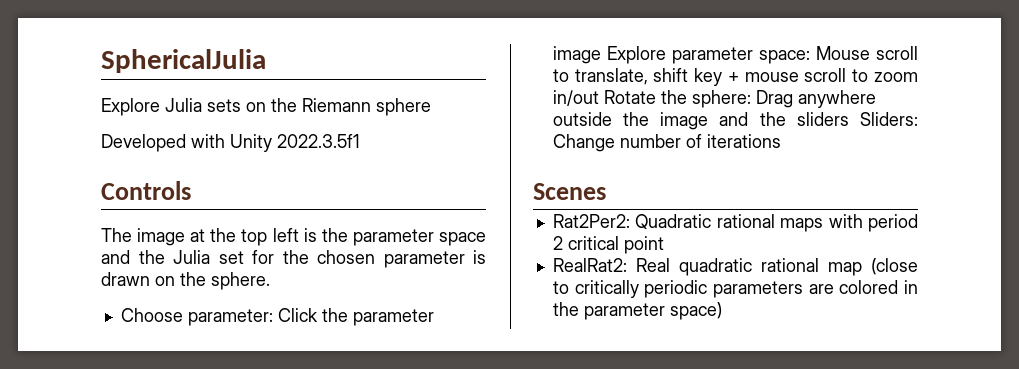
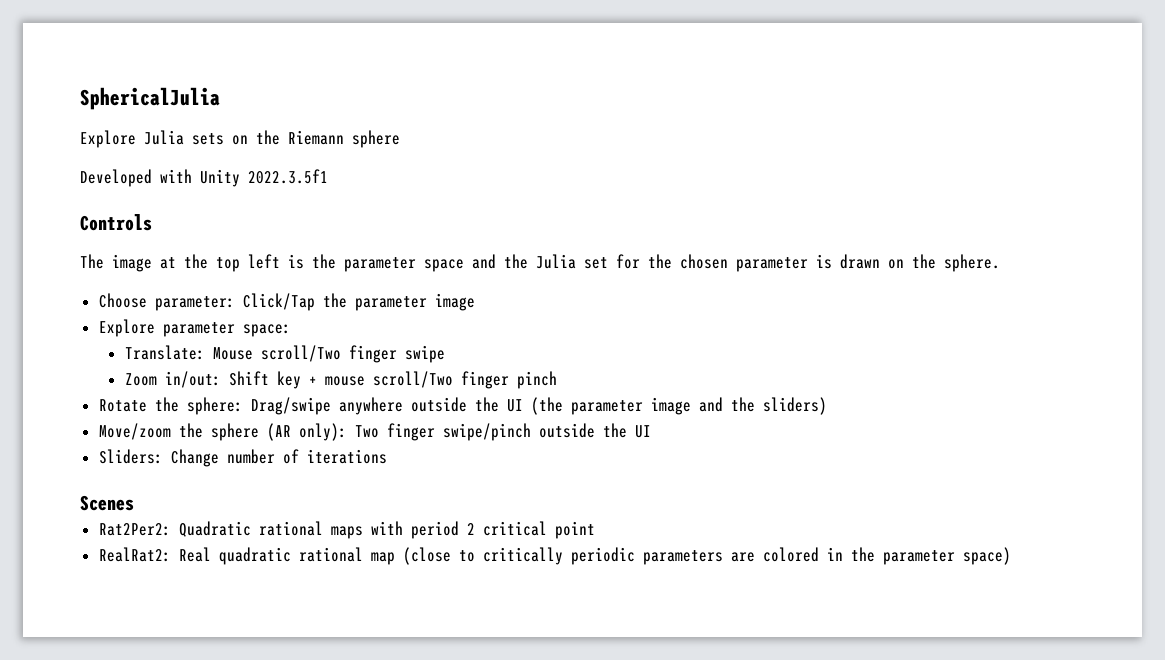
- Choose parameter: Click the parameter image Explore parameter space: Mouse scroll to translate, shift key + mouse scroll to zoom in/out Rotate the sphere: Drag anywhere outside the image and the sliders Sliders: Change number of iterations
+ Choose parameter: Click/Tap the parameter image
+ Explore parameter space:
+ Translate: Mouse scroll/Two finger swipe
+ Zoom in/out: Shift key + mouse scroll/Two finger pinch
+ Rotate the sphere: Drag/swipe anywhere outside the UI (the parameter image and the sliders)
+ Move/zoom the sphere (AR only): Two finger swipe/pinch outside the UI
+ Sliders: Change number of iterations

